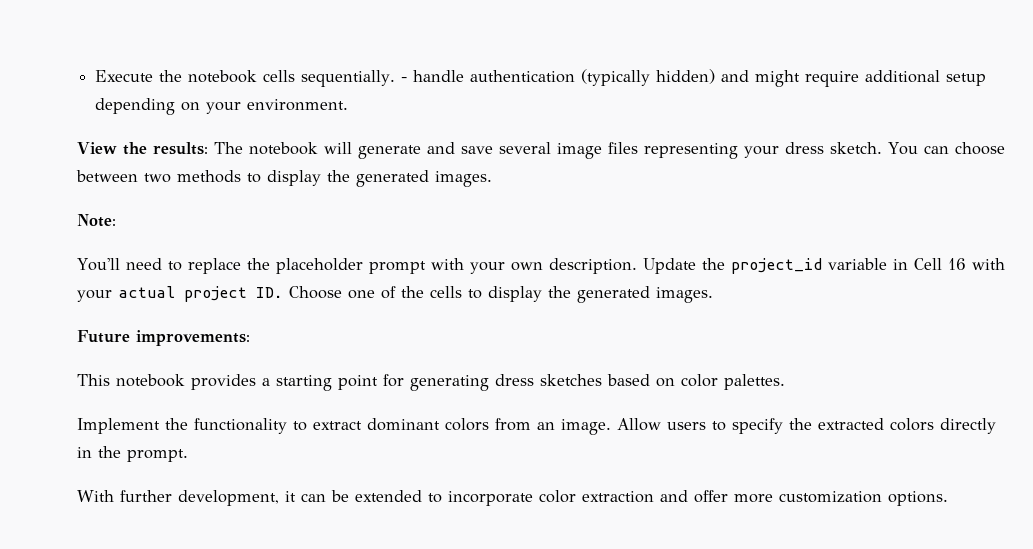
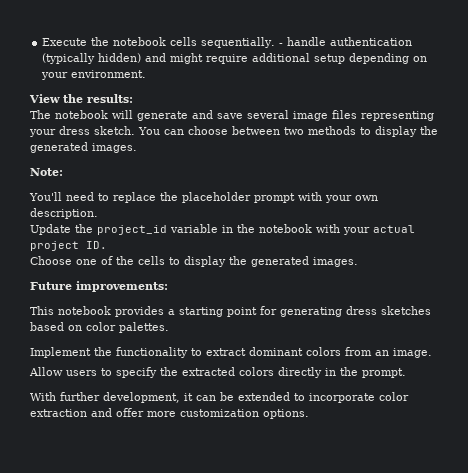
- View the results: The notebook will generate and save several image files representing your dress sketch.
+ View the results:
+ The notebook will generate and save several image files representing your dress sketch.
- You'll need to replace the placeholder prompt with your own description. Update the project_id variable in Cell 16 with your actual project ID. Choose one of the cells to display the generated images.
+ You'll need to replace the placeholder prompt with your own description.
+ Update the project_id variable in the notebook with your actual project ID.
+ Choose one of the cells to display the generated images.
- Implement the functionality to extract dominant colors from an image. Allow users to specify the extracted colors directly in the prompt.
+ Implement the functionality to extract dominant colors from an image.
+ Allow users to specify the extracted colors directly in the prompt.

